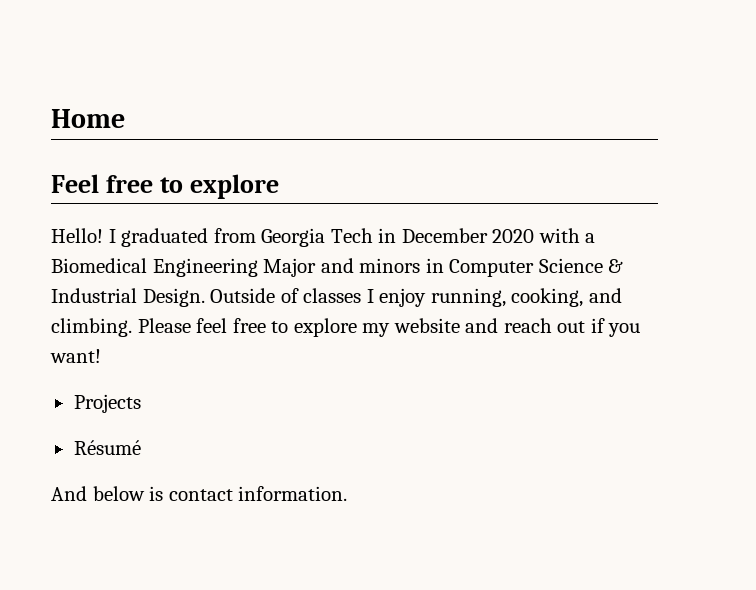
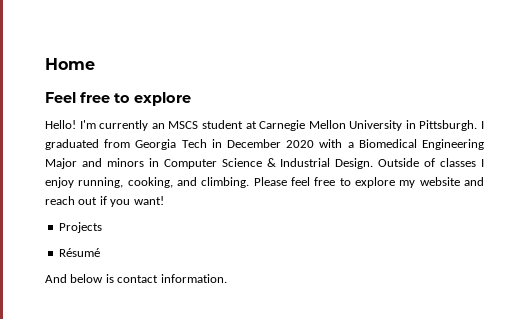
+ I'm currently an MSCS student at Carnegie Mellon University in Pittsburgh.

